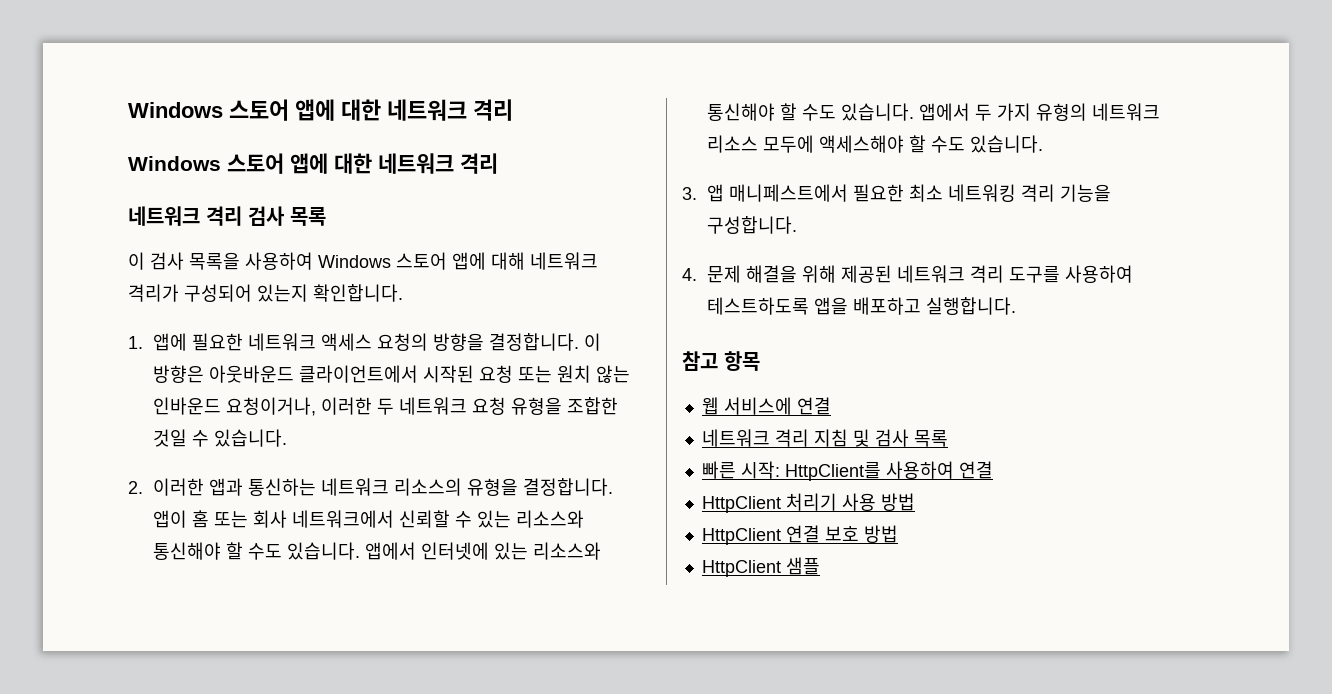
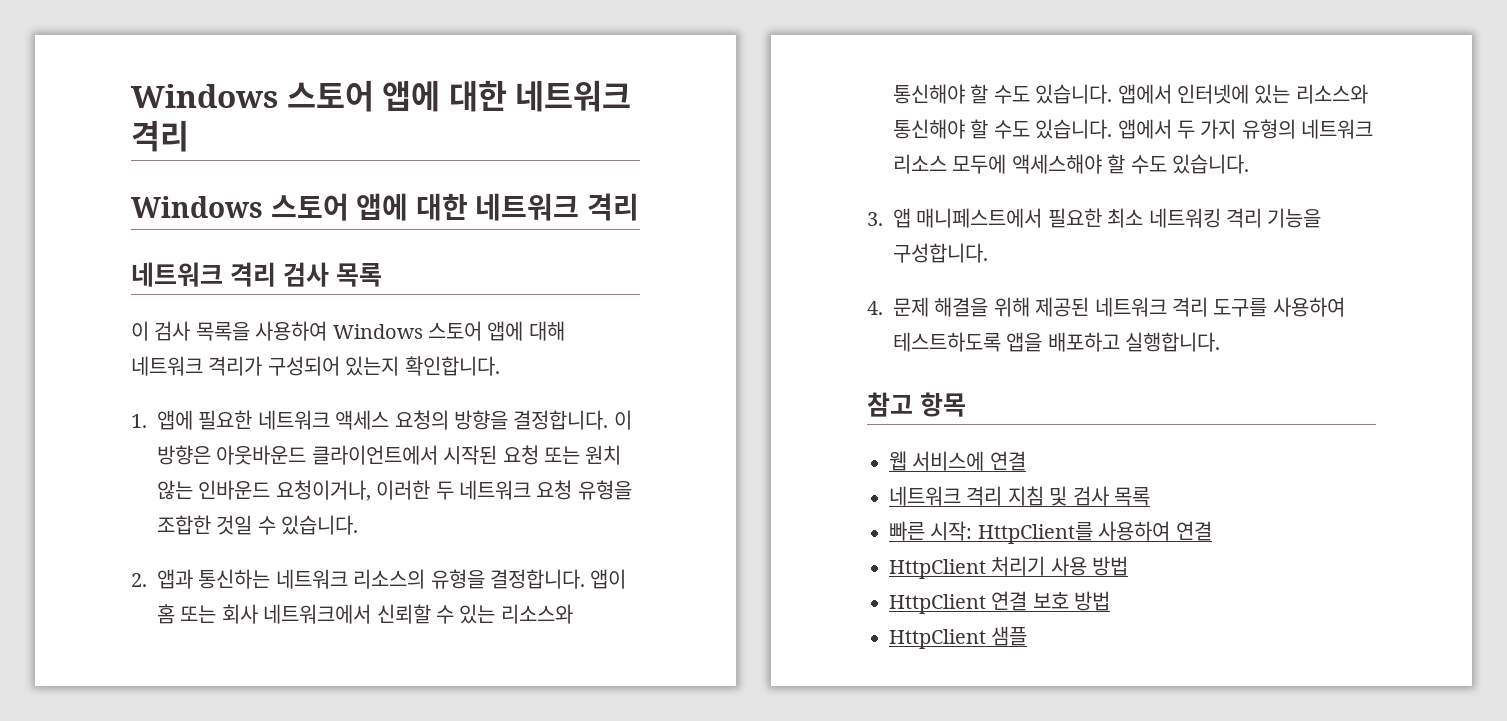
- 2. 이러한 앱과 통신하는 네트워크 리소스의 유형을 결정합니다.
+ 2. 앱과 통신하는 네트워크 리소스의 유형을 결정합니다.

